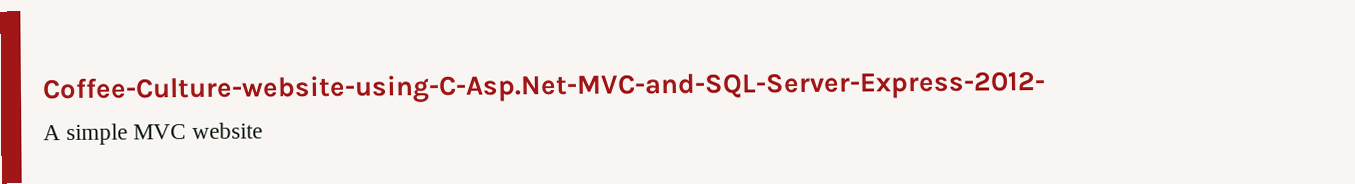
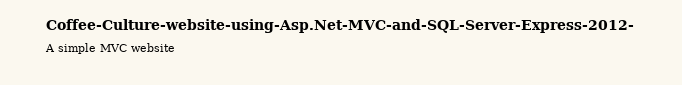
- Coffee-Culture-website-using-C-Asp.Net-MVC-and-SQL-Server-Express-2012-
+ Coffee-Culture-website-using-Asp.Net-MVC-and-SQL-Server-Express-2012-

